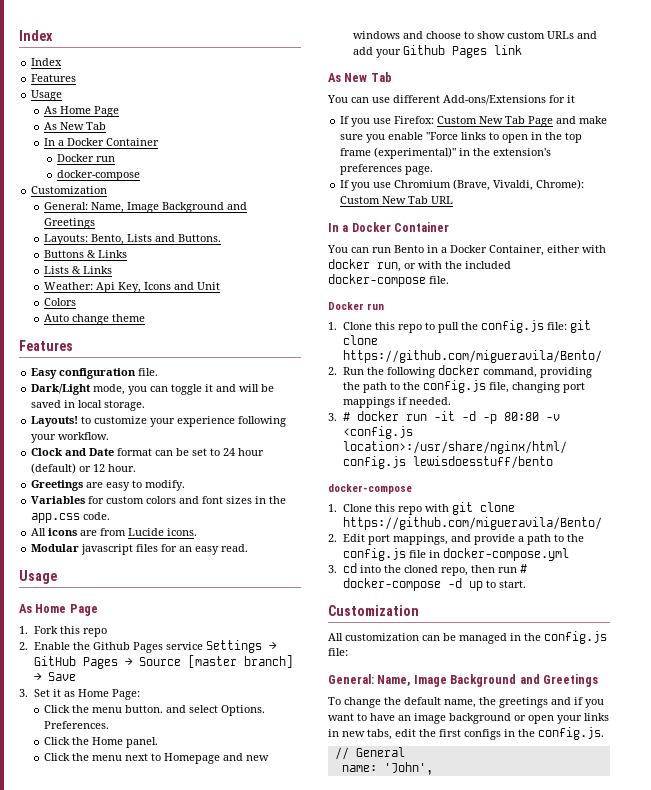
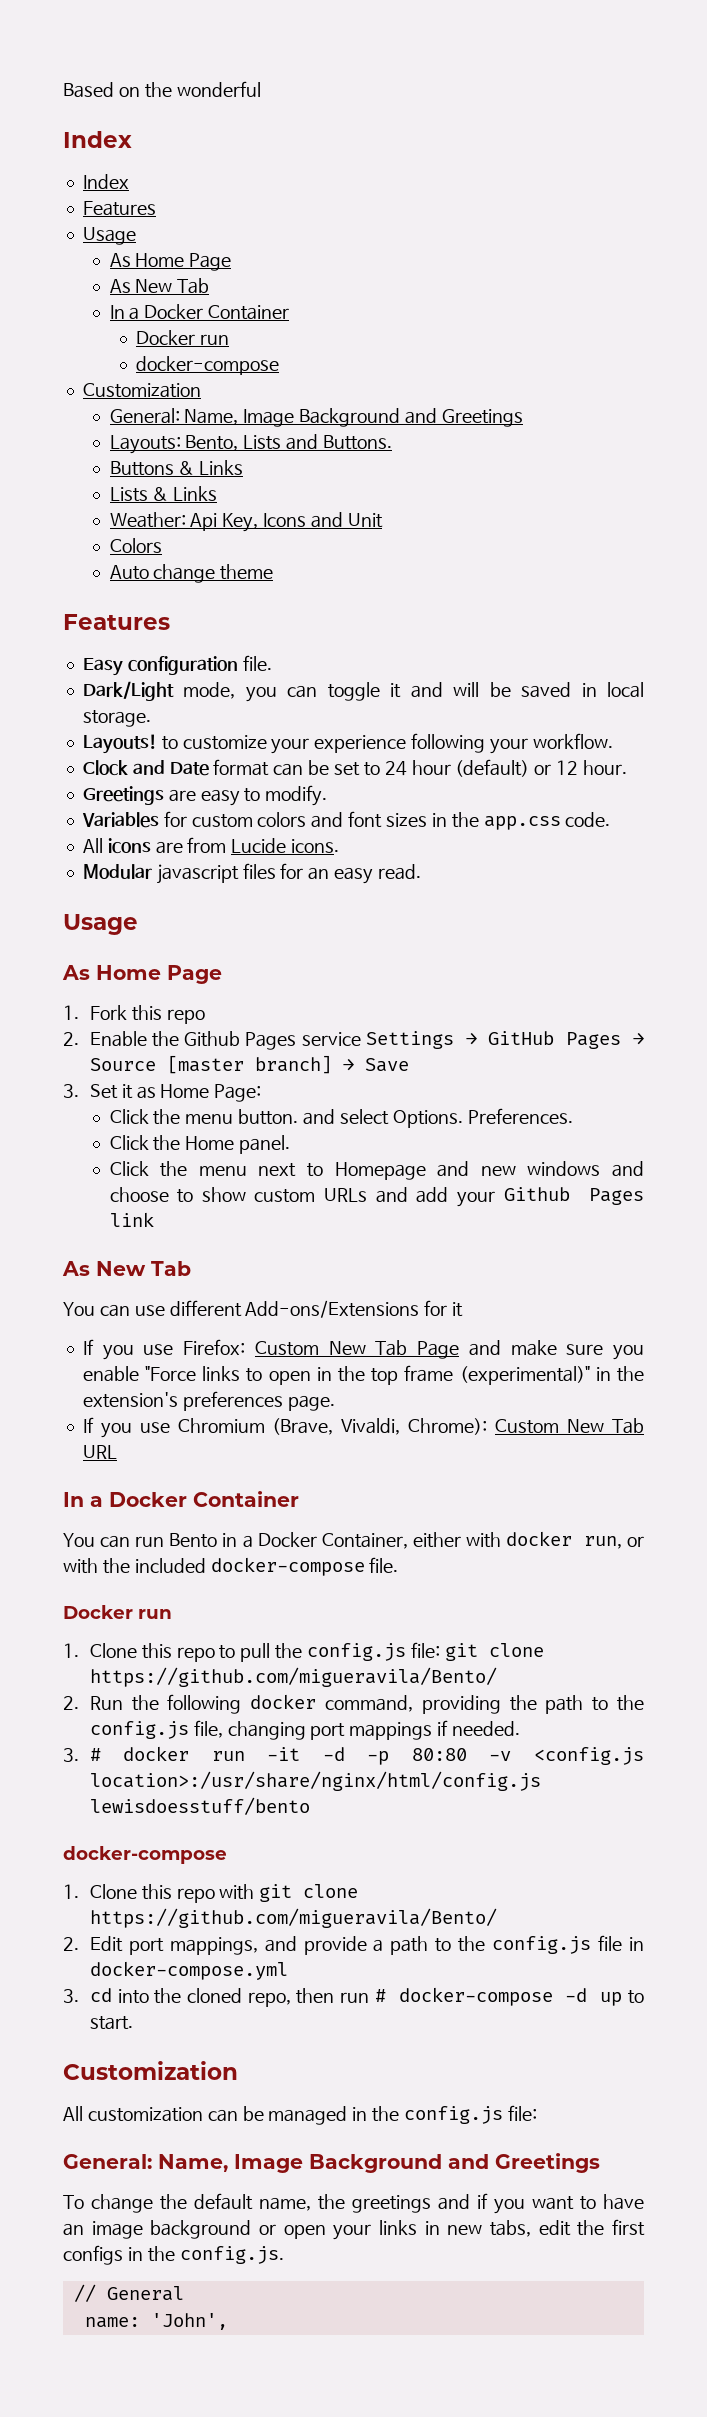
+ Based on the wonderful

